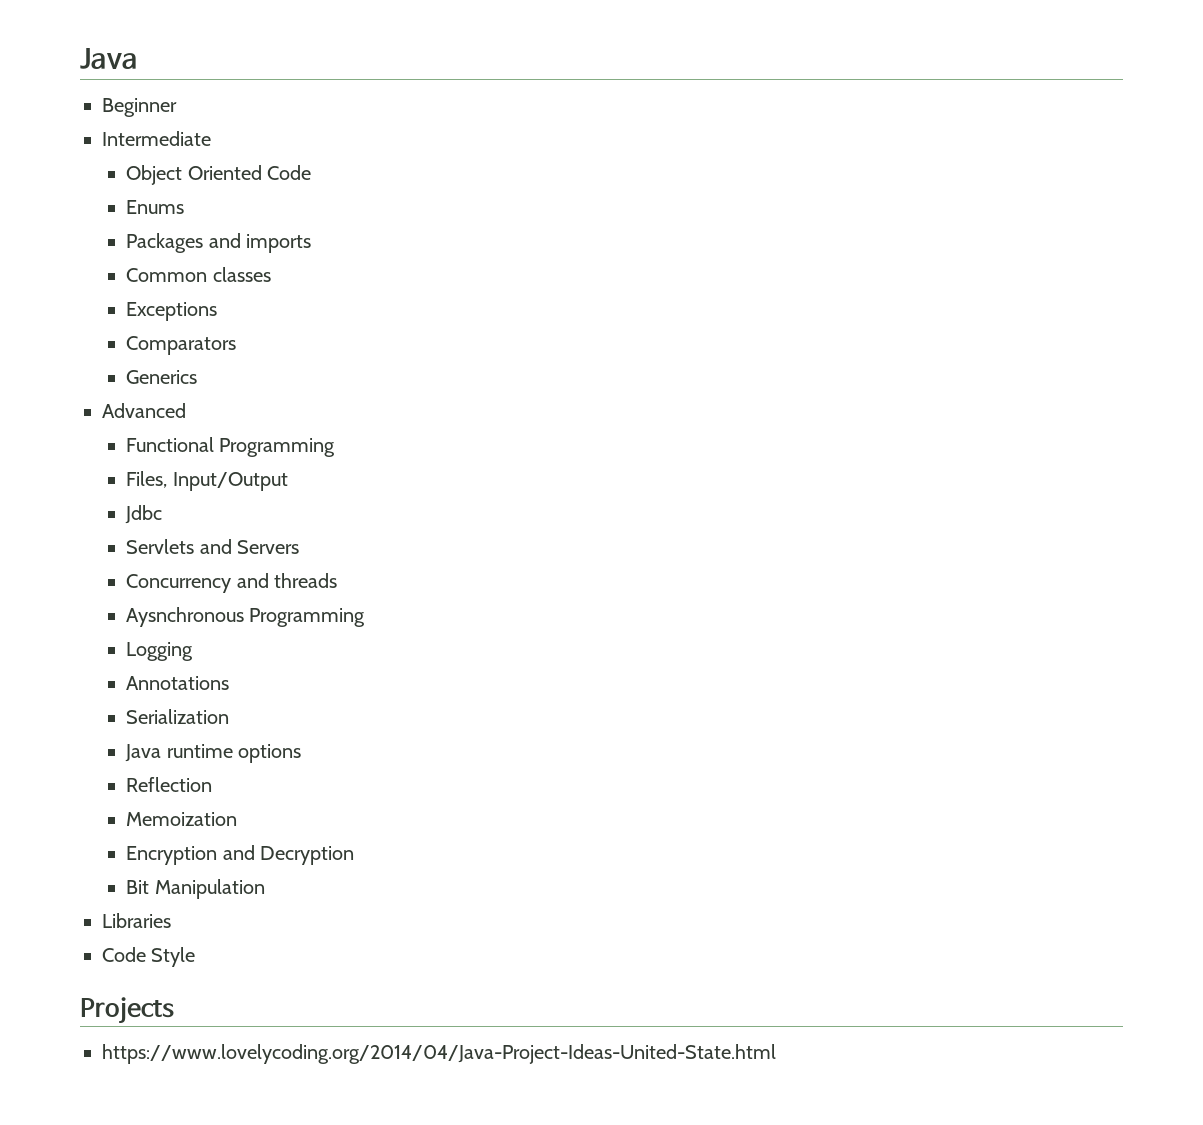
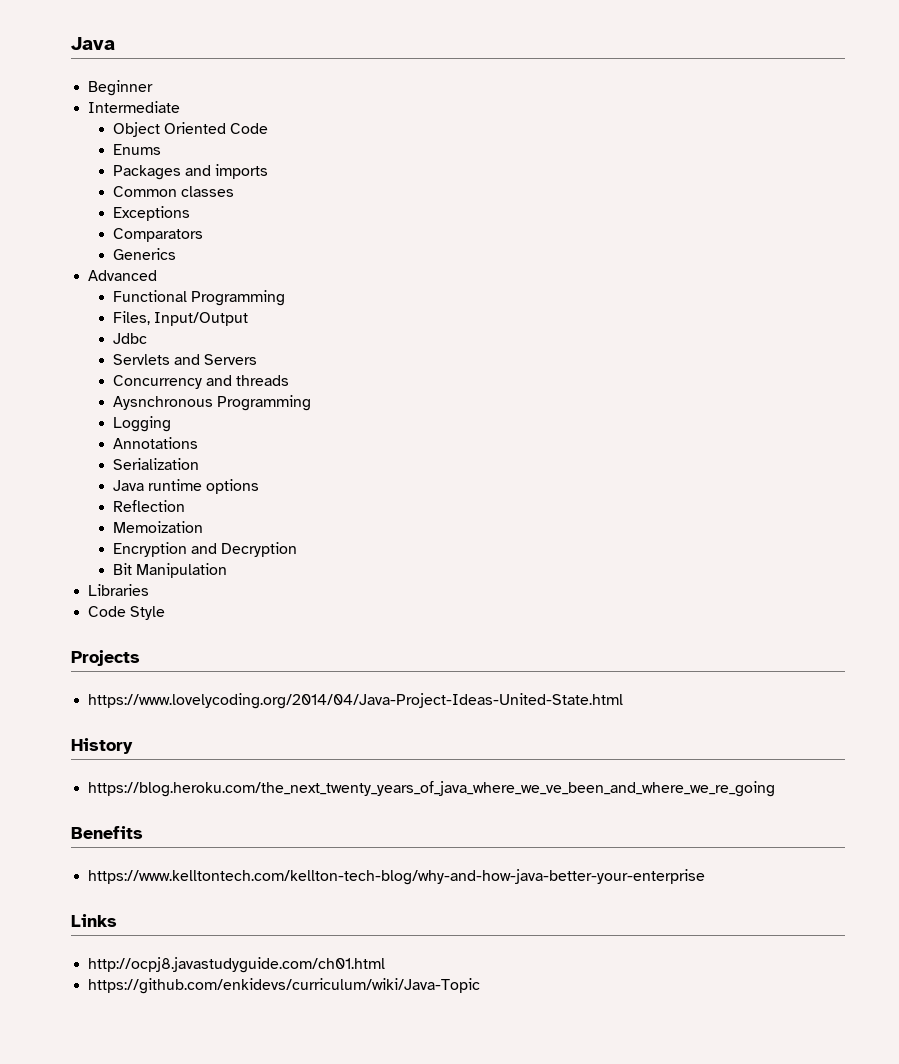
+ History
+ https://blog.heroku.com/the_next_twenty_years_of_java_where_we_ve_been_and_where_we_re_going
+ Benefits
+ https://www.kelltontech.com/kellton-tech-blog/why-and-how-java-better-your-enterprise
+ Links
+ http://ocpj8.javastudyguide.com/ch01.html
+ https://github.com/enkidevs/curriculum/wiki/Java-Topic

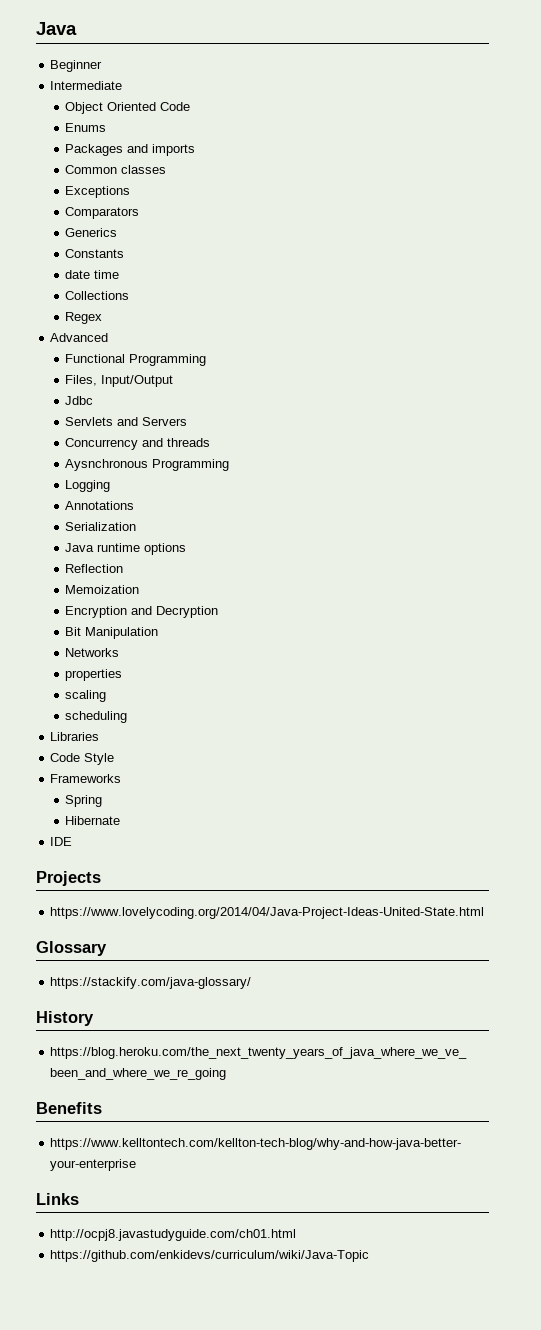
+ Constants
+ date time
+ Collections
+ Regex
+ Networks
+ properties
+ scaling
+ scheduling
+ Frameworks
+ Spring
+ Hibernate
+ IDE
+ Glossary
+ https://stackify.com/java-glossary/

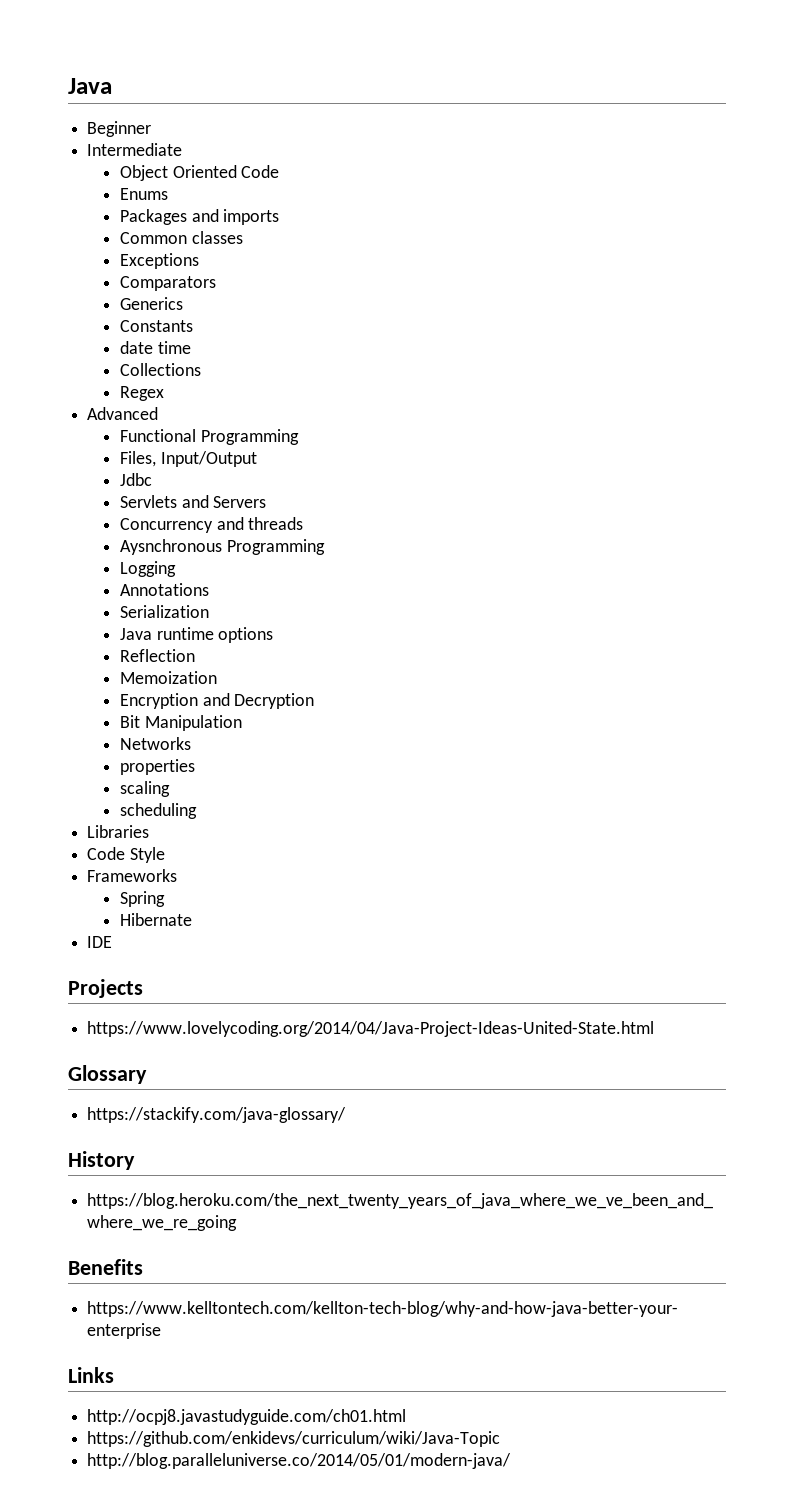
+ http://blog.paralleluniverse.co/2014/05/01/modern-java/

